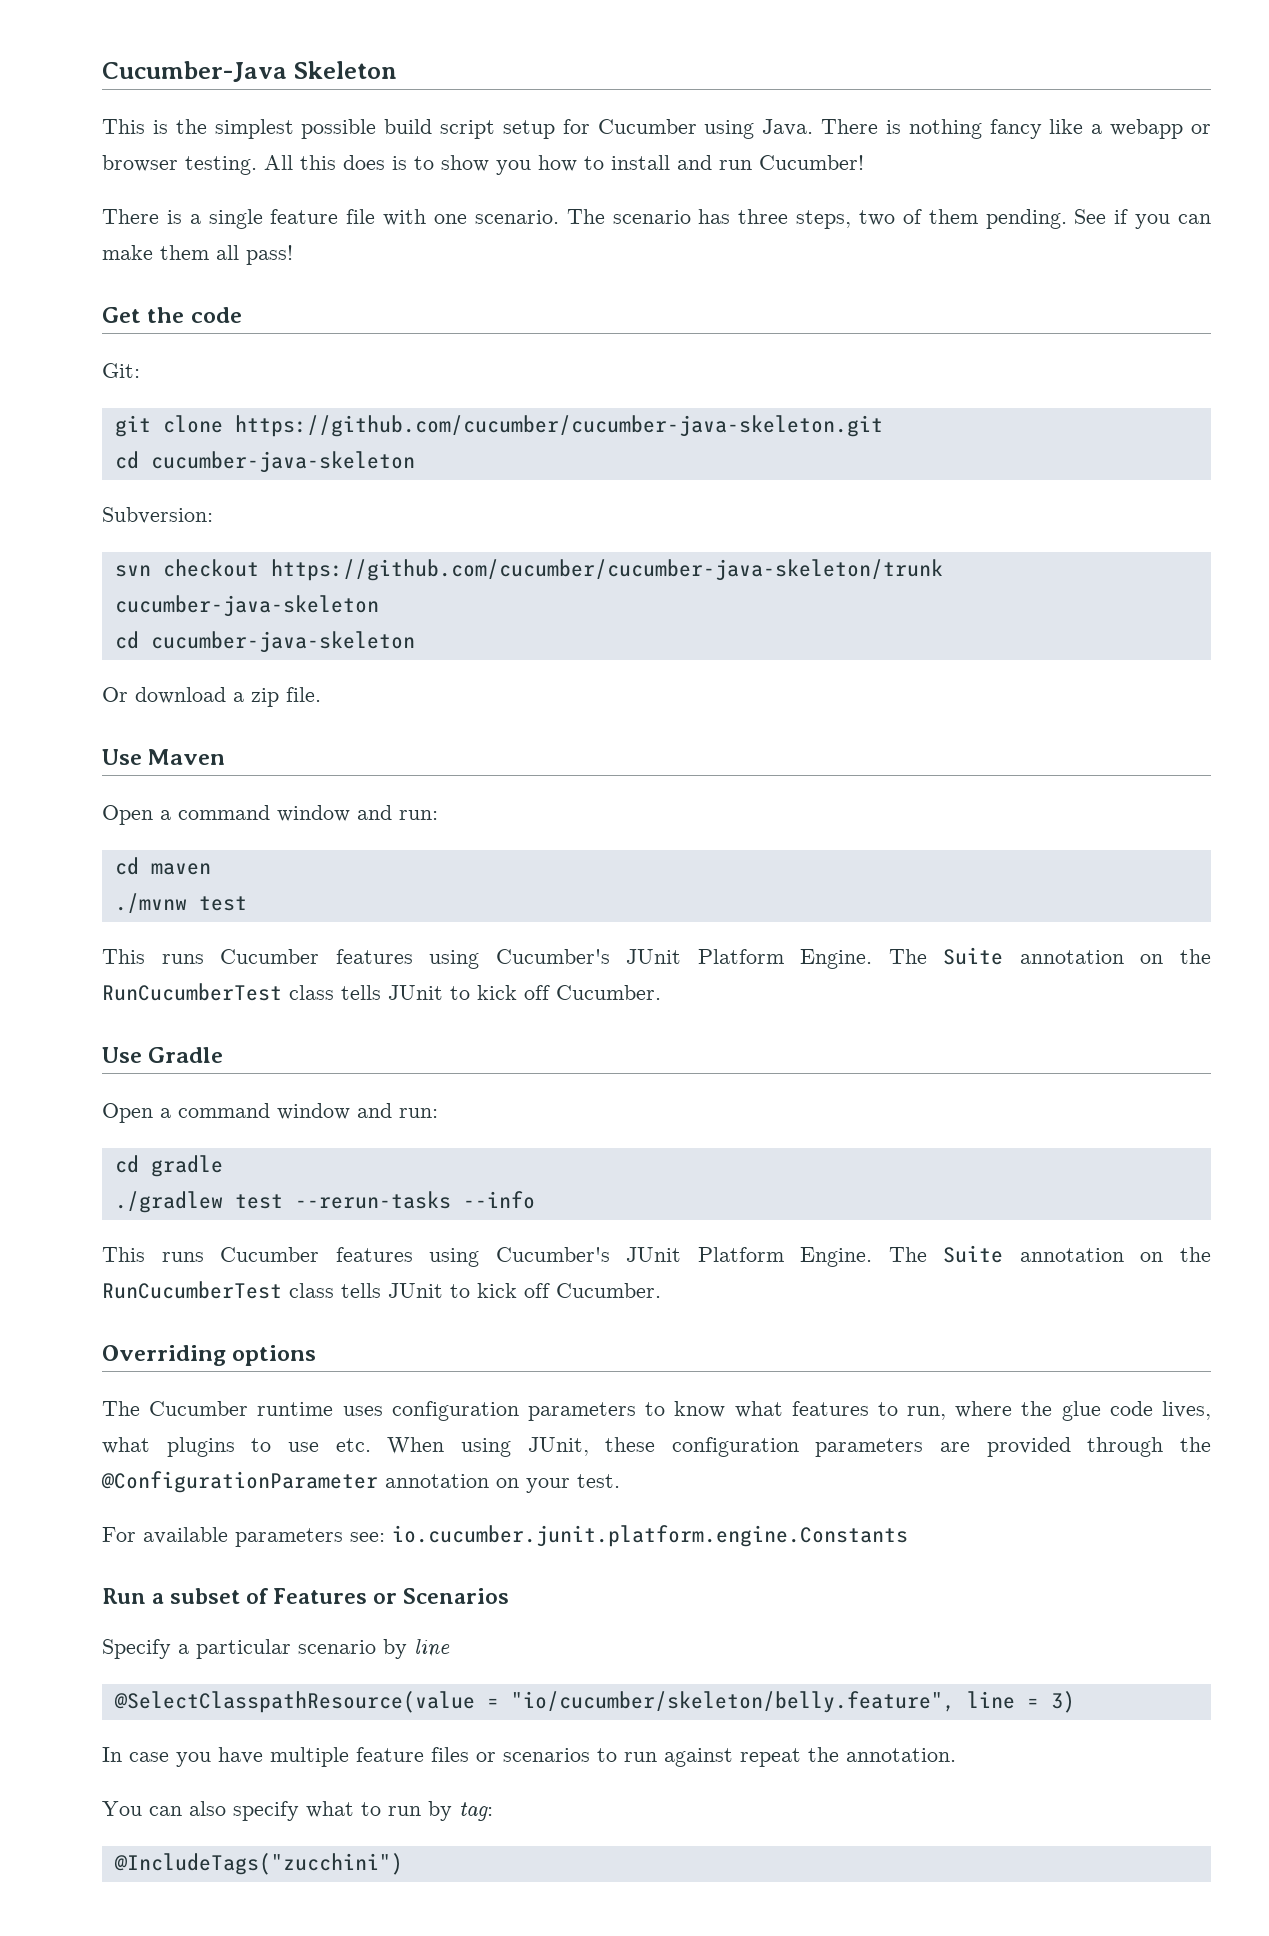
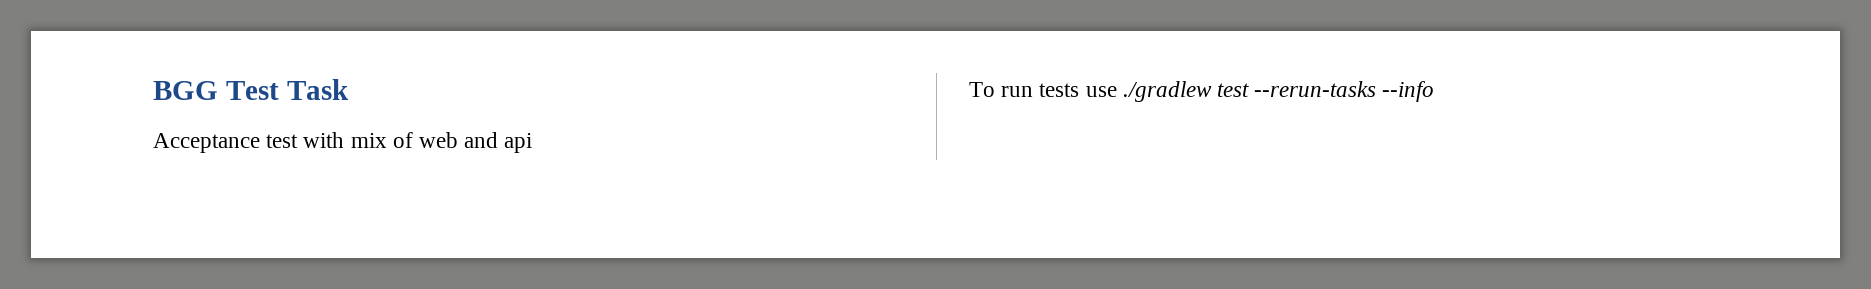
- Cucumber-Java Skeleton
- This is the simplest possible build script setup for Cucumber using Java. There is nothing fancy like a webapp or browser testing. All this does is to show you how to install and run Cucumber!
- There is a single feature file with one scenario. The scenario has three steps, two of them pending. See if you can make them all pass!
- Get the code
- Git:
- git clone https://github.com/cucumber/cucumber-java-skeleton.git
- cd cucumber-java-skeleton
- Subversion:
- svn checkout https://github.com/cucumber/cucumber-java-skeleton/trunk cucumber-java-skeleton
- cd cucumber-java-skeleton
- Or download a zip file.
- Use Maven
- Open a command window and run:
- cd maven
- ./mvnw test
- This runs Cucumber features using Cucumber's JUnit Platform Engine. The Suite annotation on the RunCucumberTest class tells JUnit to kick off Cucumber.
- Use Gradle
- Open a command window and run:
- cd gradle
- ./gradlew test --rerun-tasks --info
- This runs Cucumber features using Cucumber's JUnit Platform Engine. The Suite annotation on the RunCucumberTest class tells JUnit to kick off Cucumber.
- Overriding options
- The Cucumber runtime uses configuration parameters to know what features to run, where the glue code lives, what plugins to use etc. When using JUnit, these configuration parameters are provided through the @ConfigurationParameter annotation on your test.
- For available parameters see: io.cucumber.junit.platform.engine.Constants
- Run a subset of Features or Scenarios
- Specify a particular scenario by line
- @SelectClasspathResource(value = "io/cucumber/skeleton/belly.feature", line = 3)
- In case you have multiple feature files or scenarios to run against repeat the annotation.
- You can also specify what to run by tag:
- @IncludeTags("zucchini")
+ BGG Test Task
+ Acceptance test with mix of web and api
+ To run tests use ./gradlew test --rerun-tasks --info

